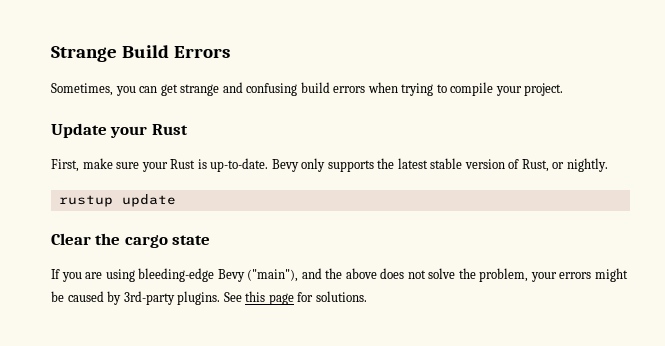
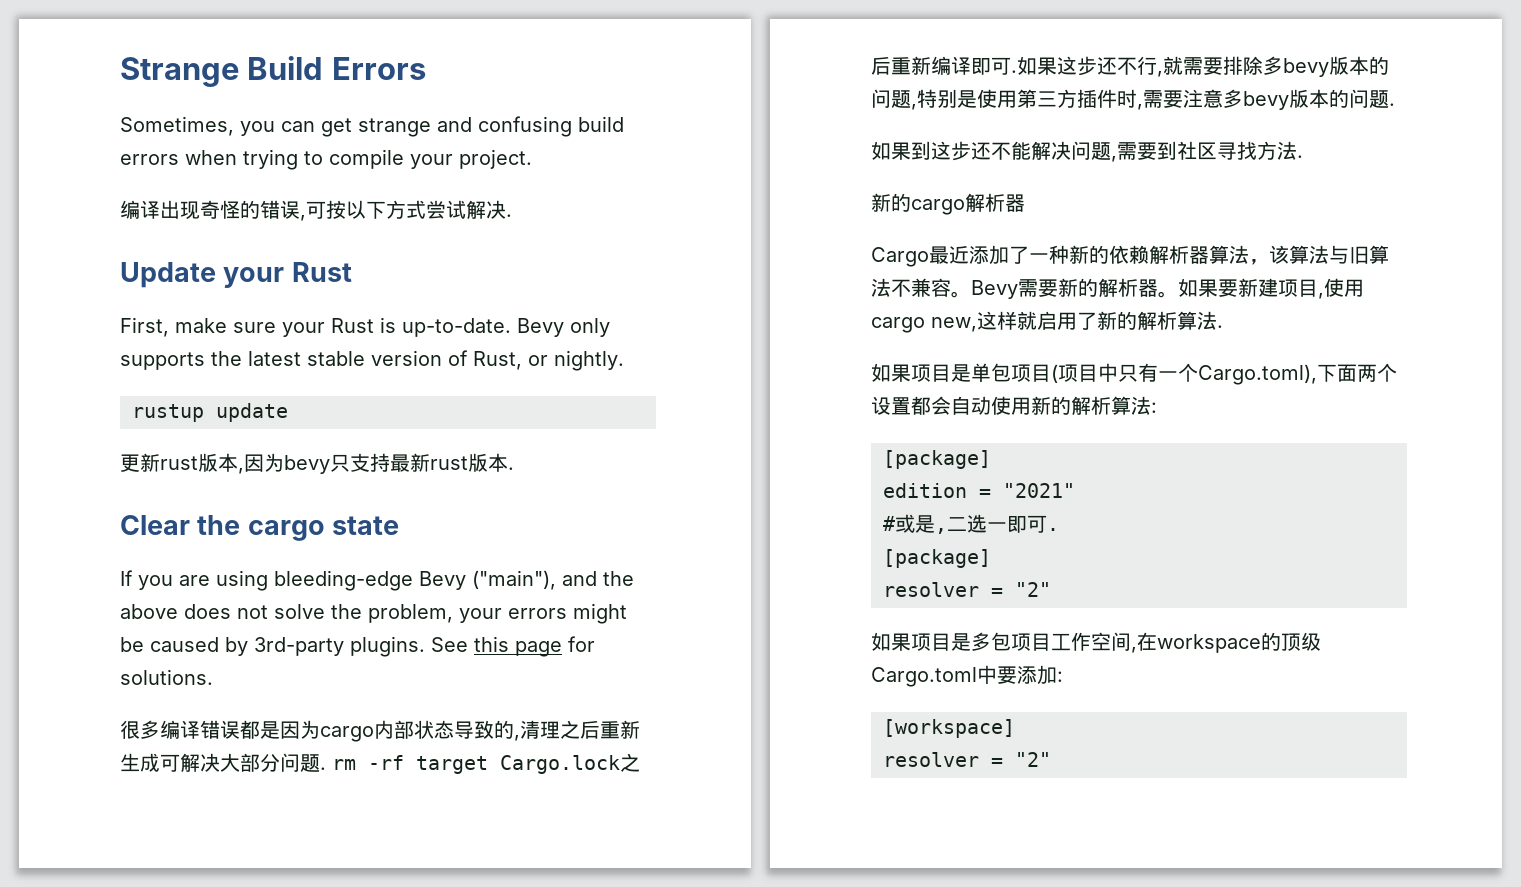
+ 编译出现奇怪的错误,可按以下方式尝试解决.
+ 更新rust版本,因为bevy只支持最新rust版本.
+ 很多编译错误都是因为cargo内部状态导致的,清理之后重新生成可解决大部分问题. rm -rf target Cargo.lock之后重新编译即可.如果这步还不行,就需要排除多bevy版本的问题,特别是使用第三方插件时,需要注意多bevy版本的问题.
+ 如果到这步还不能解决问题,需要到社区寻找方法.
+ 新的cargo解析器
+ Cargo最近添加了一种新的依赖解析器算法，该算法与旧算法不兼容。Bevy需要新的解析器。如果要新建项目,使用cargo new,这样就启用了新的解析算法.
+ 如果项目是单包项目(项目中只有一个Cargo.toml),下面两个设置都会自动使用新的解析算法:
+ [package]
+ edition = "2021"
+ #或是,二选一即可.
+ [package]
+ resolver = "2"
+ 如果项目是多包项目工作空间,在workspace的顶级Cargo.toml中要添加:
+ [workspace]
+ resolver = "2"

